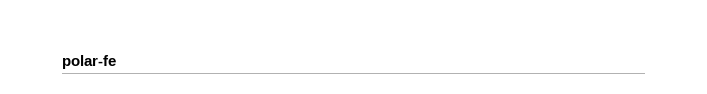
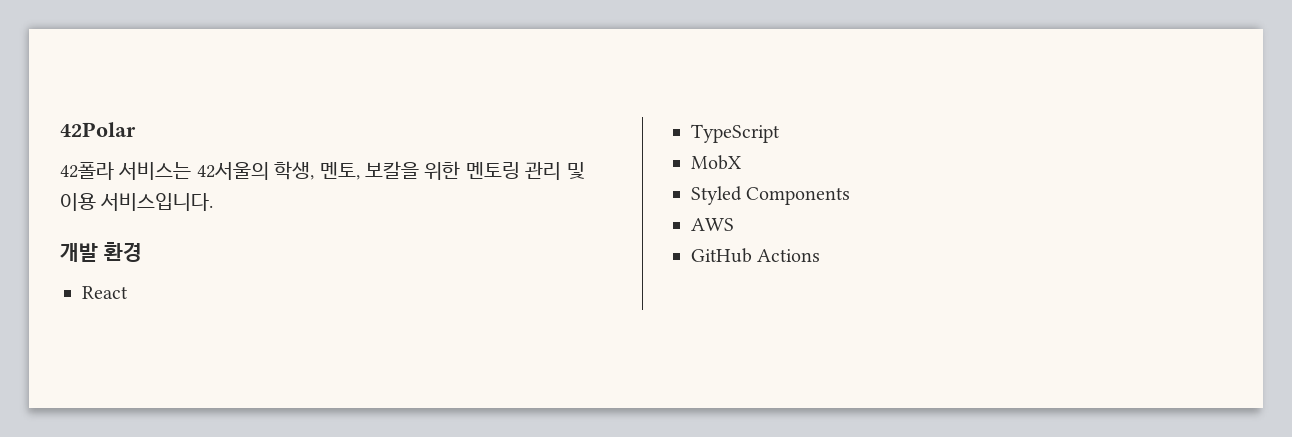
- polar-fe
+ 42Polar
+ 42폴라 서비스는 42서울의 학생, 멘토, 보칼을 위한 멘토링 관리 및 이용 서비스입니다.
+ 개발 환경
+ React
+ TypeScript
+ MobX
+ Styled Components
+ AWS
+ GitHub Actions

